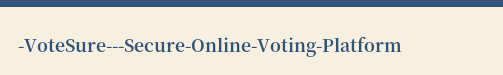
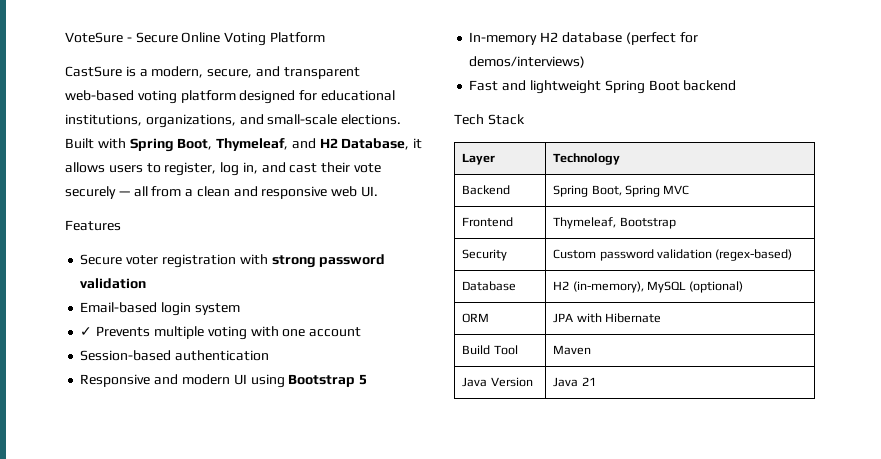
- -VoteSure---Secure-Online-Voting-Platform
+ VoteSure - Secure Online Voting Platform
+ CastSure is a modern, secure, and transparent web-based voting platform designed for educational institutions, organizations, and small-scale elections. Built with Spring Boot, Thymeleaf, and H2 Database, it allows users to register, log in, and cast their vote securely — all from a clean and responsive web UI.
+ Features
+ Secure voter registration with strong password validation
+ Email-based login system
+ ✓ Prevents multiple voting with one account
+ Session-based authentication
+ Responsive and modern UI using Bootstrap 5
+ In-memory H2 database (perfect for demos/interviews)
+ Fast and lightweight Spring Boot backend
+ Tech Stack
+ Layer | Technology
+ Backend | Spring Boot, Spring MVC
+ Frontend | Thymeleaf, Bootstrap
+ Security | Custom password validation (regex-based)
+ Database | H2 (in-memory), MySQL (optional)
+ ORM | JPA with Hibernate
+ Build Tool | Maven
+ Java Version | Java 21

